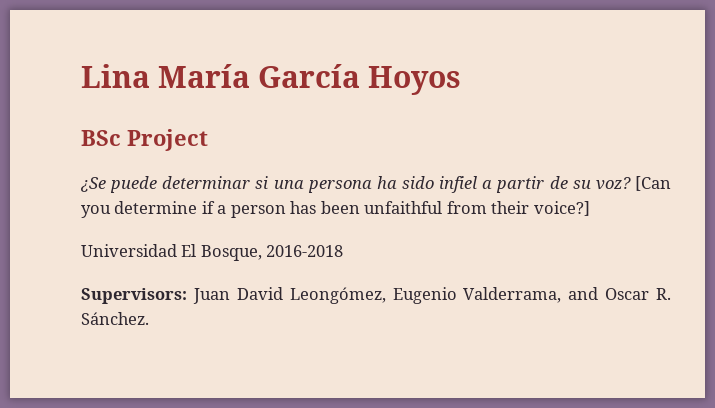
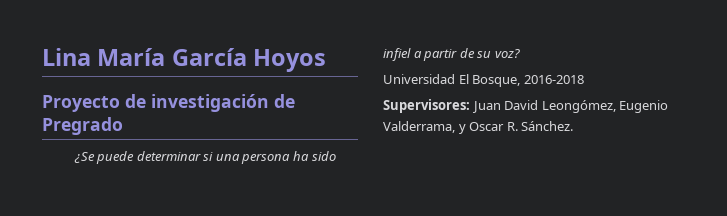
- BSc Project
+ Proyecto de investigación de Pregrado
- [Can you determine if a person has been unfaithful from their voice?]
- Supervisors: Juan David Leongómez, Eugenio Valderrama, and Oscar R. Sánchez.
+ Supervisores: Juan David Leongómez, Eugenio Valderrama, y Oscar R. Sánchez.

